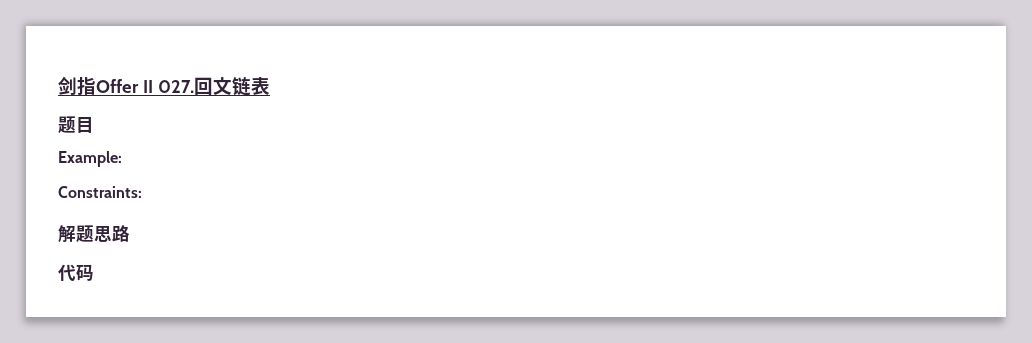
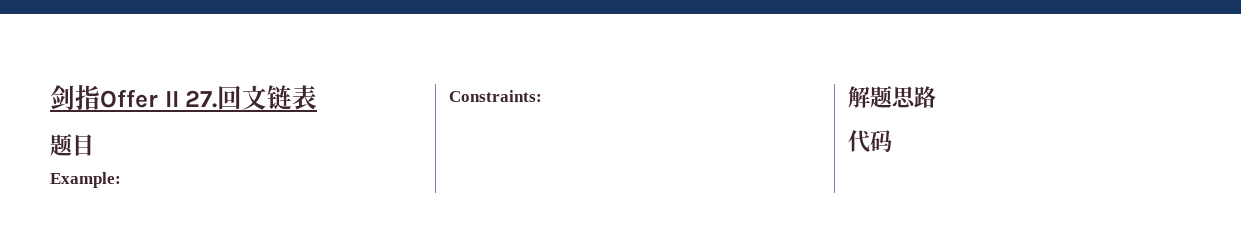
- 剑指Offer II 027.回文链表
+ 剑指Offer II 27.回文链表

